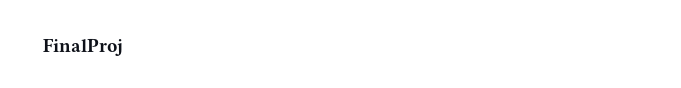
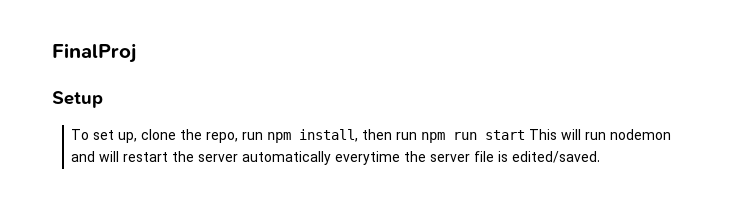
+ Setup
+ To set up, clone the repo, run npm install, then run npm run start This will run nodemon and will restart the server automatically everytime the server file is edited/saved.

